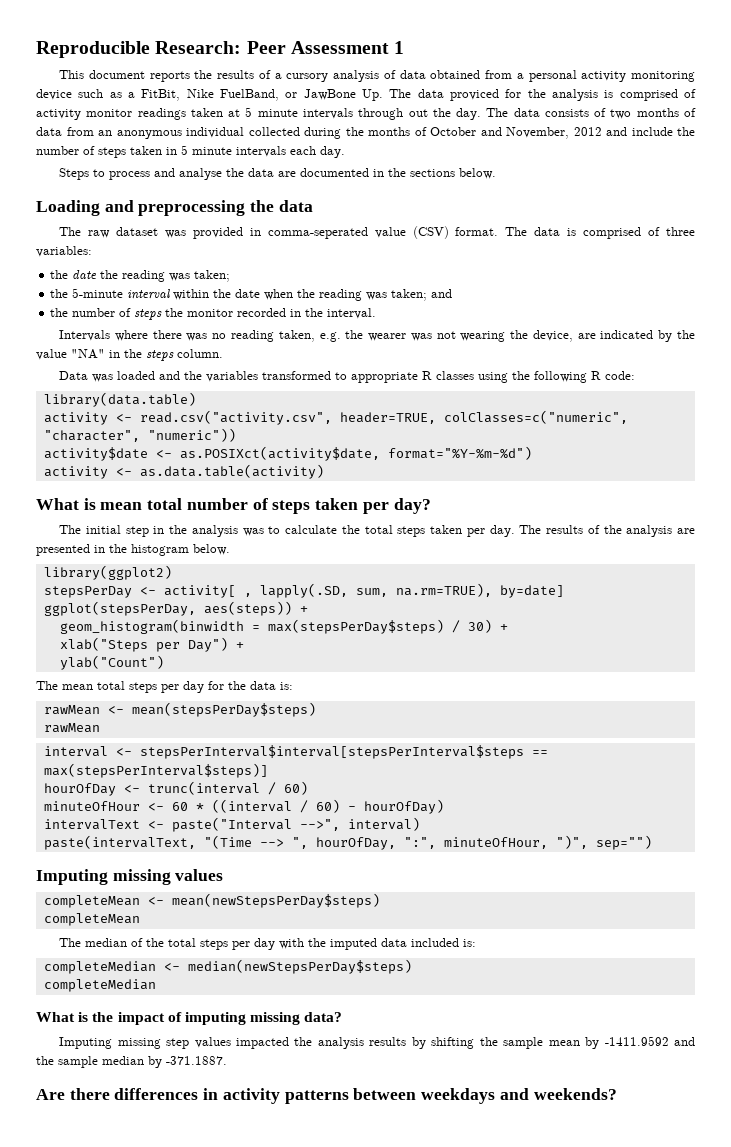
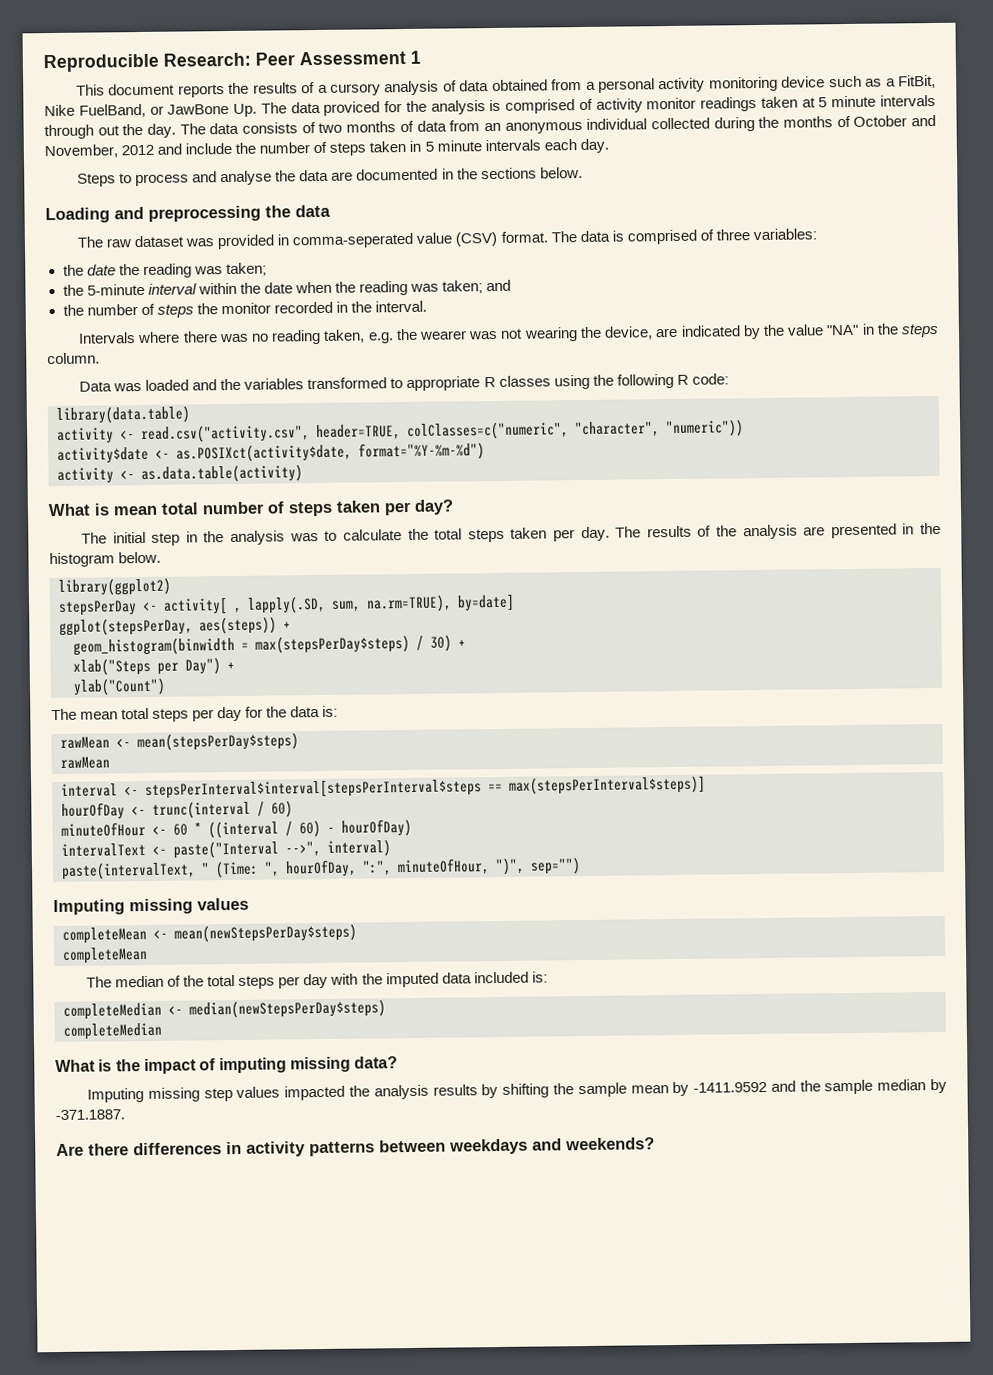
- paste(intervalText, "(Time --> ", hourOfDay, ":", minuteOfHour, ")", sep="")
+ paste(intervalText, " (Time: ", hourOfDay, ":", minuteOfHour, ")", sep="")

